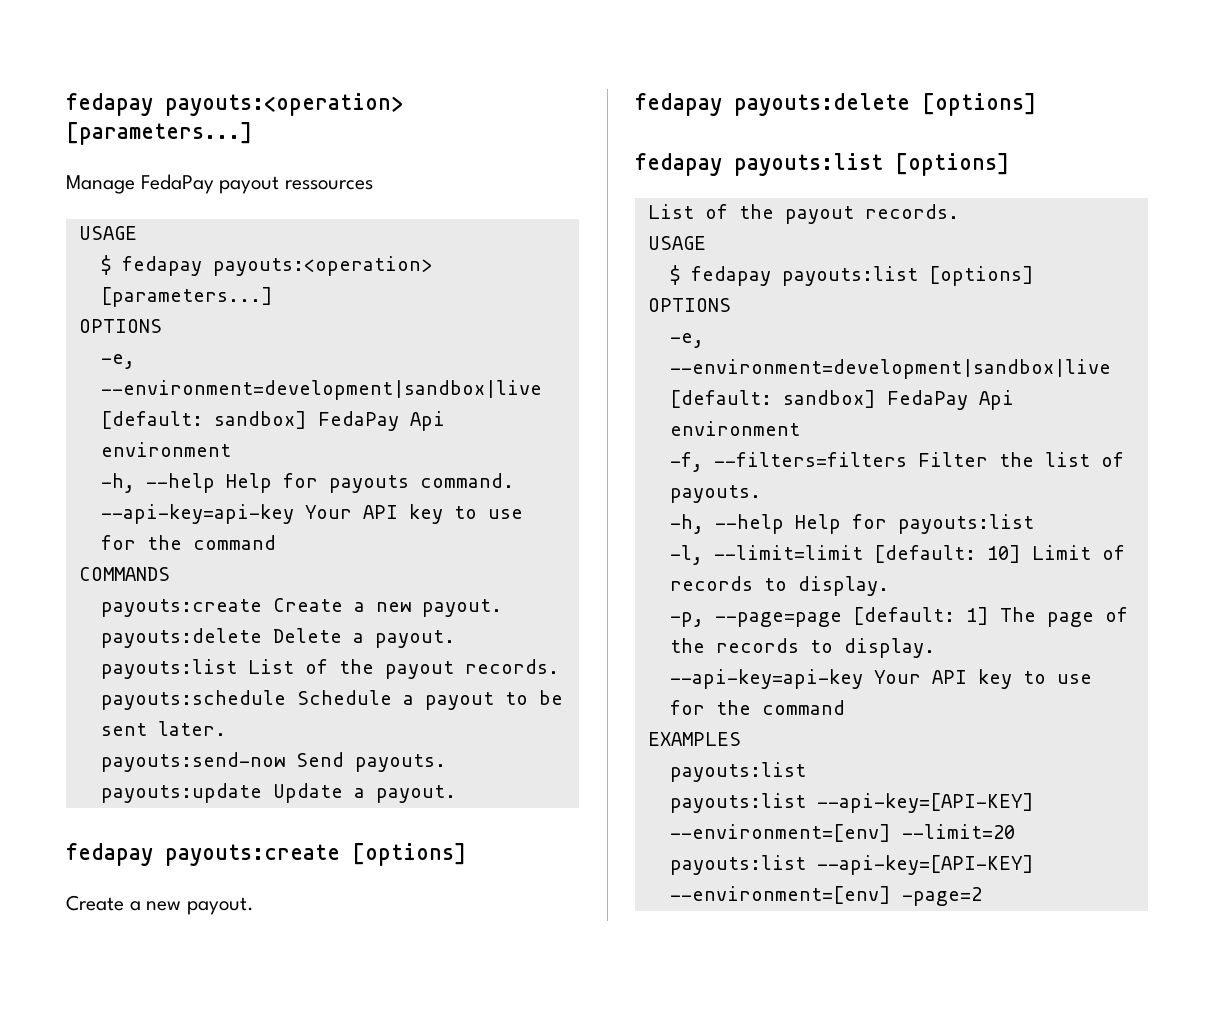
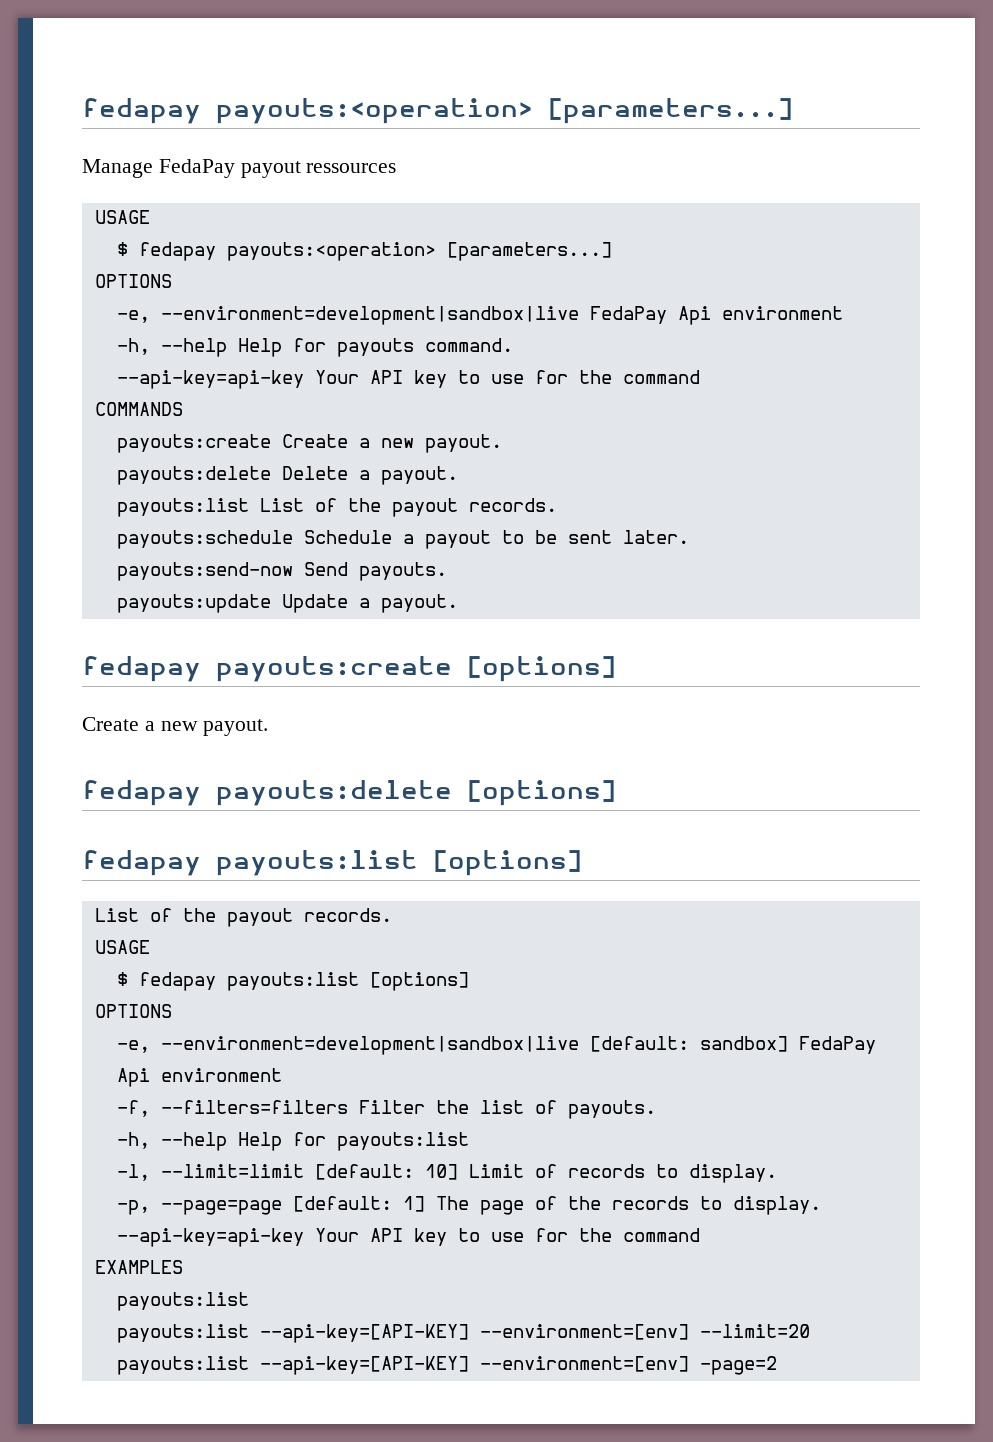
  $ fedapay payouts:<operation> [parameters...]
  OPTIONS
- -e, --environment=development|sandbox|live [default: sandbox] FedaPay Api environment
+ -e, --environment=development|sandbox|live FedaPay Api environment

